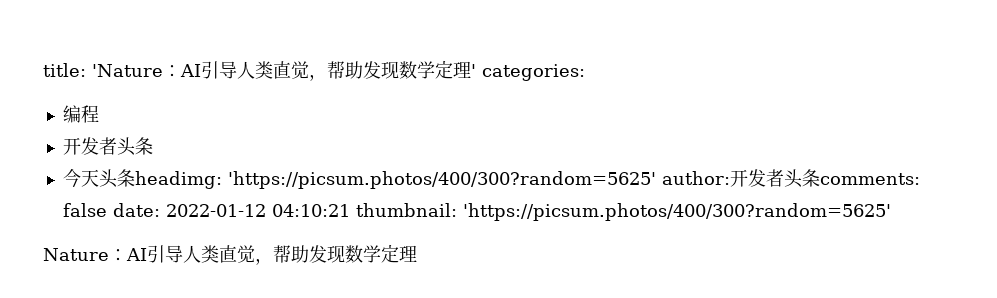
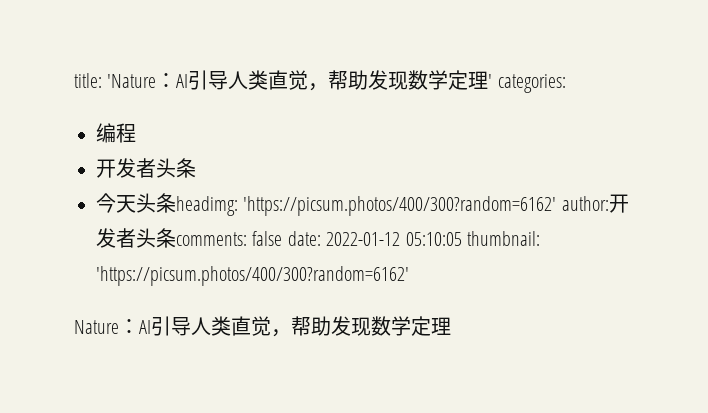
- 今天头条headimg: 'https://picsum.photos/400/300?random=5625' author:开发者头条comments: false date: 2022-01-12 04:10:21 thumbnail: 'https://picsum.photos/400/300?random=5625'
+ 今天头条headimg: 'https://picsum.photos/400/300?random=6162' author:开发者头条comments: false date: 2022-01-12 05:10:05 thumbnail: 'https://picsum.photos/400/300?random=6162'

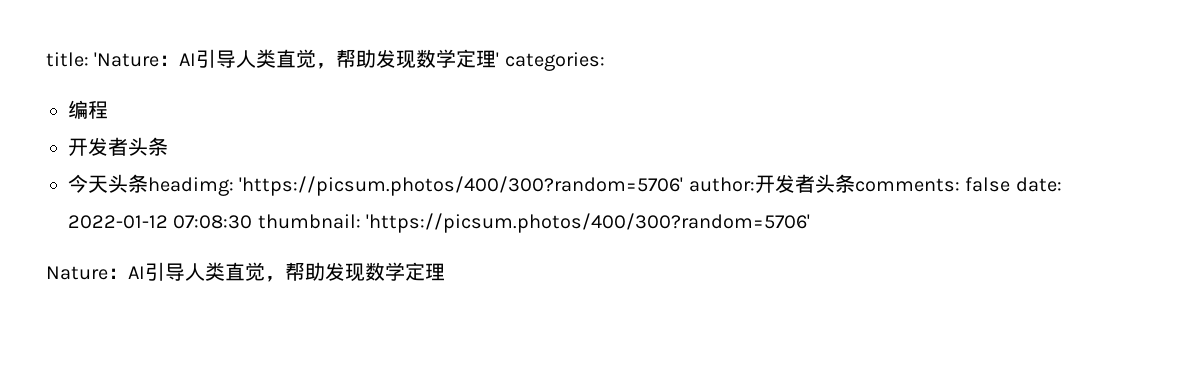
- 今天头条headimg: 'https://picsum.photos/400/300?random=6162' author:开发者头条comments: false date: 2022-01-12 05:10:05 thumbnail: 'https://picsum.photos/400/300?random=6162'
+ 今天头条headimg: 'https://picsum.photos/400/300?random=5706' author:开发者头条comments: false date: 2022-01-12 07:08:30 thumbnail: 'https://picsum.photos/400/300?random=5706'

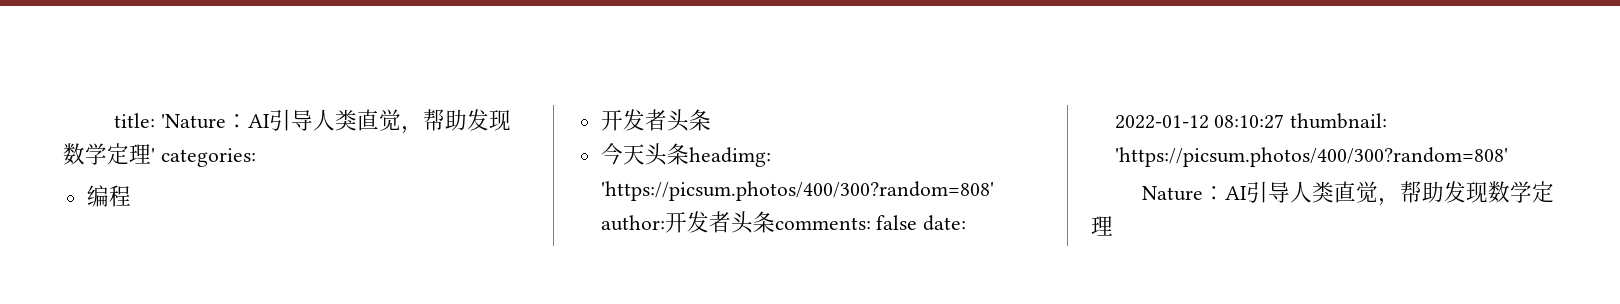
- 今天头条headimg: 'https://picsum.photos/400/300?random=5706' author:开发者头条comments: false date: 2022-01-12 07:08:30 thumbnail: 'https://picsum.photos/400/300?random=5706'
+ 今天头条headimg: 'https://picsum.photos/400/300?random=808' author:开发者头条comments: false date: 2022-01-12 08:10:27 thumbnail: 'https://picsum.photos/400/300?random=808'

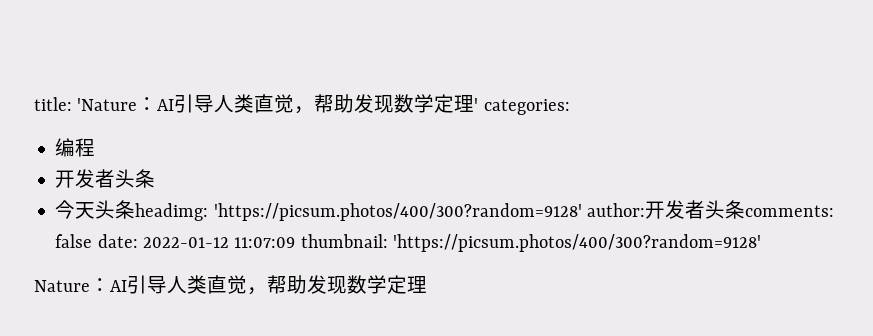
- 今天头条headimg: 'https://picsum.photos/400/300?random=808' author:开发者头条comments: false date: 2022-01-12 08:10:27 thumbnail: 'https://picsum.photos/400/300?random=808'
+ 今天头条headimg: 'https://picsum.photos/400/300?random=9128' author:开发者头条comments: false date: 2022-01-12 11:07:09 thumbnail: 'https://picsum.photos/400/300?random=9128'

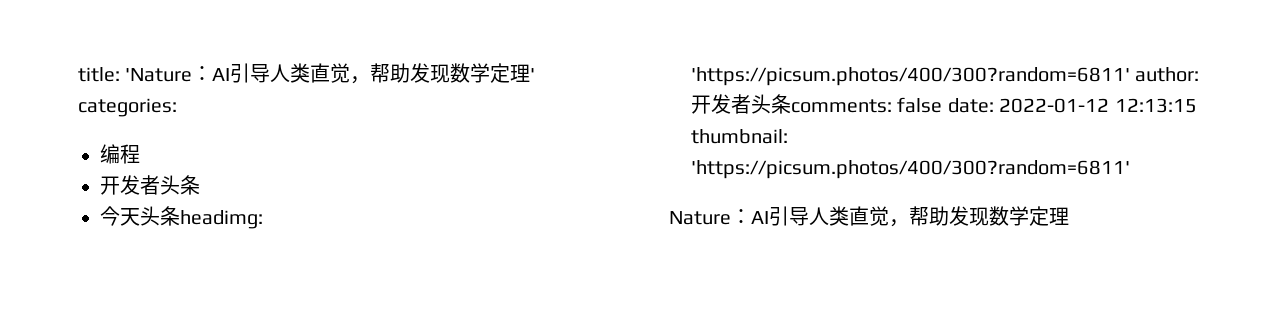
- 今天头条headimg: 'https://picsum.photos/400/300?random=9128' author:开发者头条comments: false date: 2022-01-12 11:07:09 thumbnail: 'https://picsum.photos/400/300?random=9128'
+ 今天头条headimg: 'https://picsum.photos/400/300?random=6811' author:开发者头条comments: false date: 2022-01-12 12:13:15 thumbnail: 'https://picsum.photos/400/300?random=6811'

